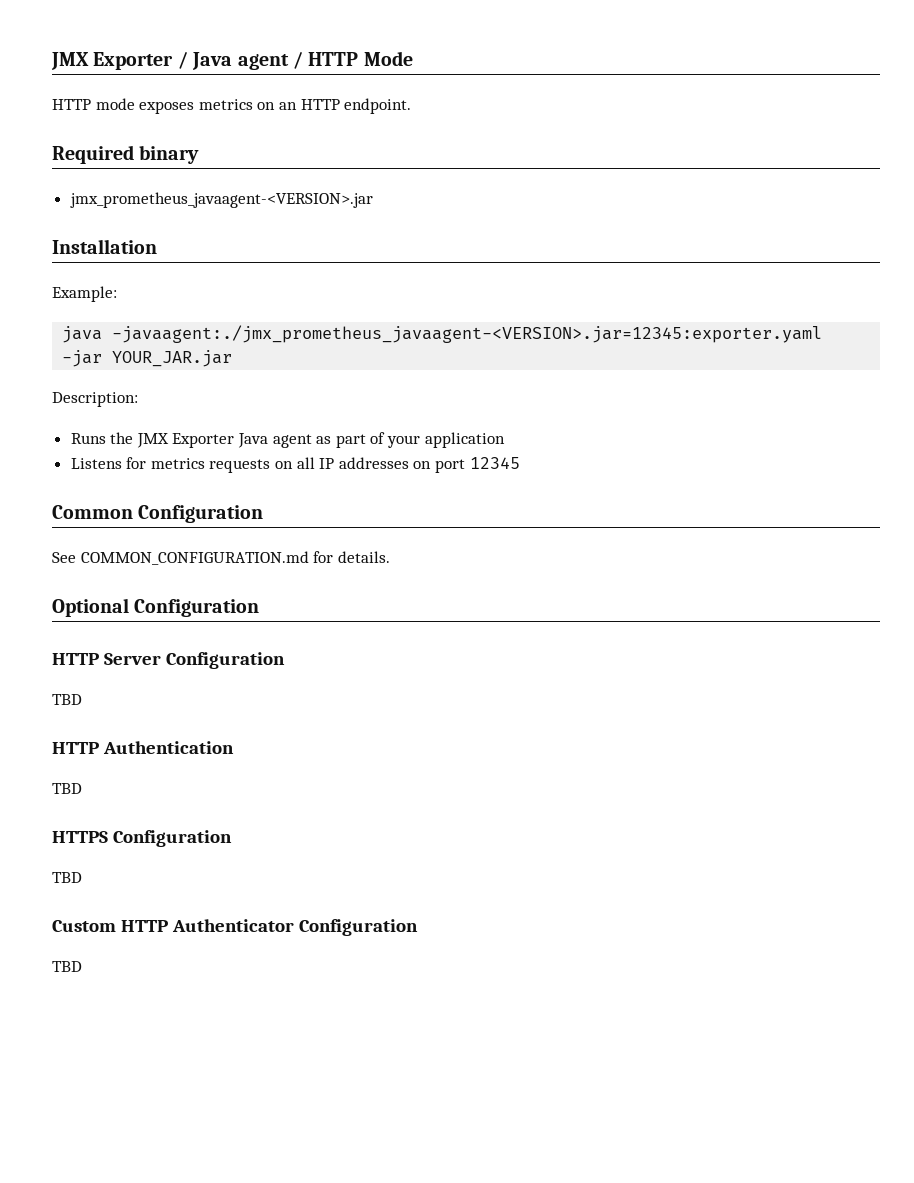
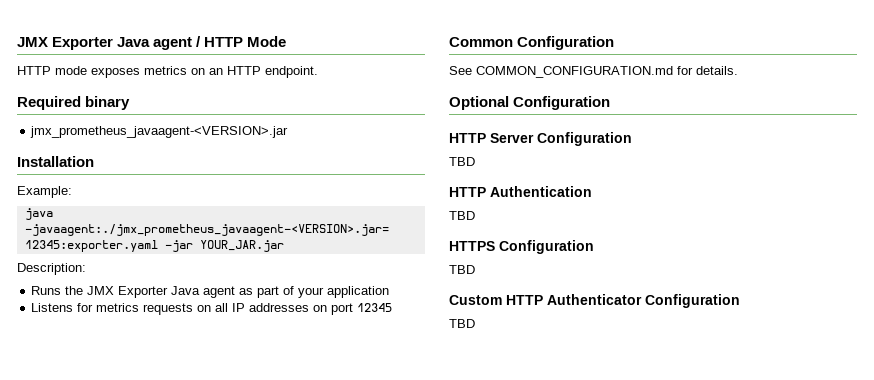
- JMX Exporter / Java agent / HTTP Mode
+ JMX Exporter Java agent / HTTP Mode

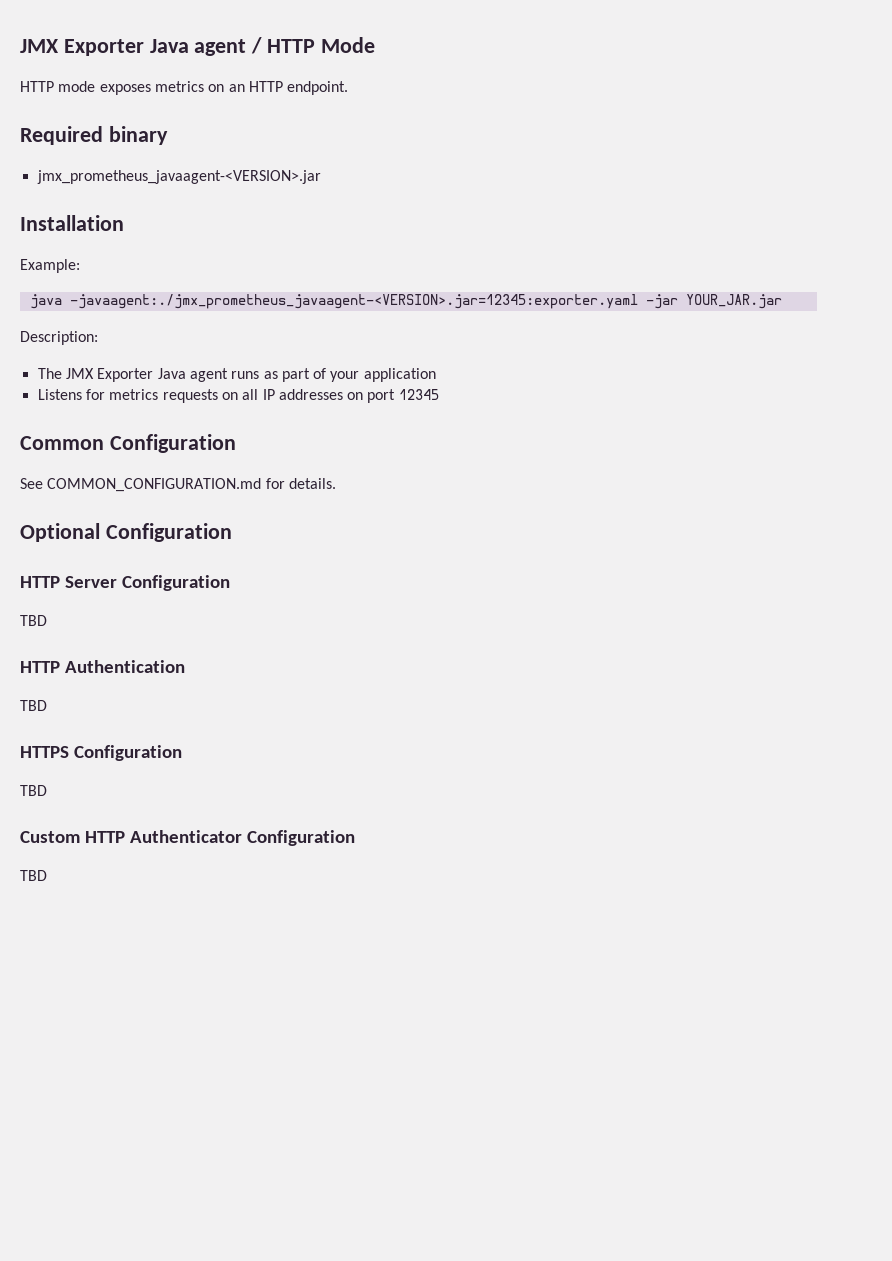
- Runs the JMX Exporter Java agent as part of your application
+ The JMX Exporter Java agent runs as part of your application

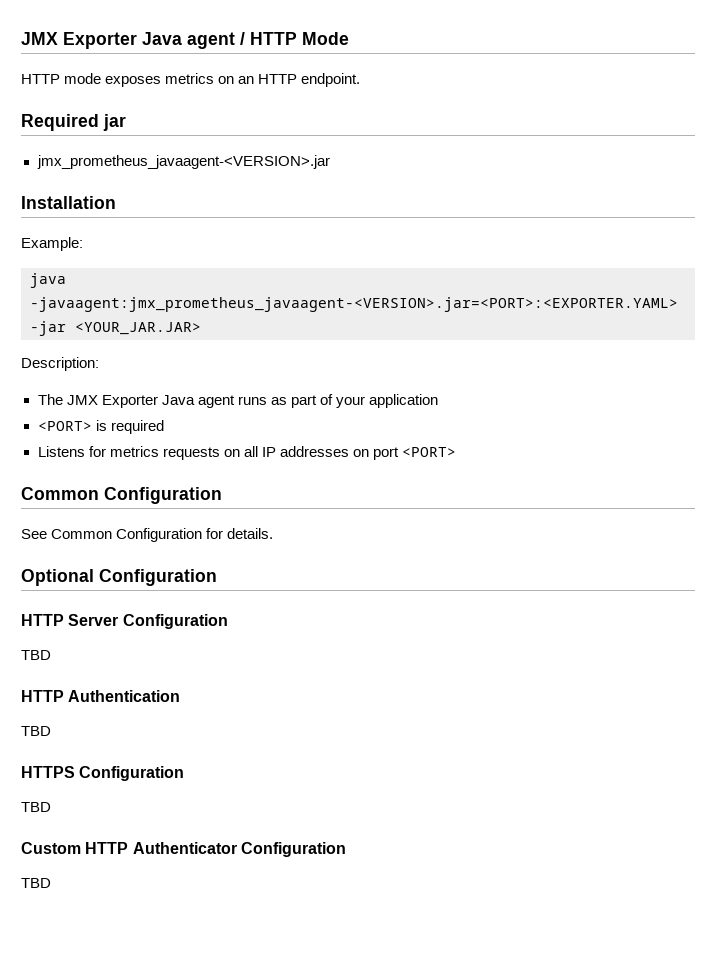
- Required binary
+ Required jar
- java -javaagent:./jmx_prometheus_javaagent-<VERSION>.jar=12345:exporter.yaml -jar YOUR_JAR.jar
+ java -javaagent:jmx_prometheus_javaagent-<VERSION>.jar=<PORT>:<EXPORTER.YAML> -jar <YOUR_JAR.JAR>
+ <PORT> is required
- Listens for metrics requests on all IP addresses on port 12345
+ Listens for metrics requests on all IP addresses on port <PORT>
- See COMMON_CONFIGURATION.md for details.
+ See Common Configuration for details.

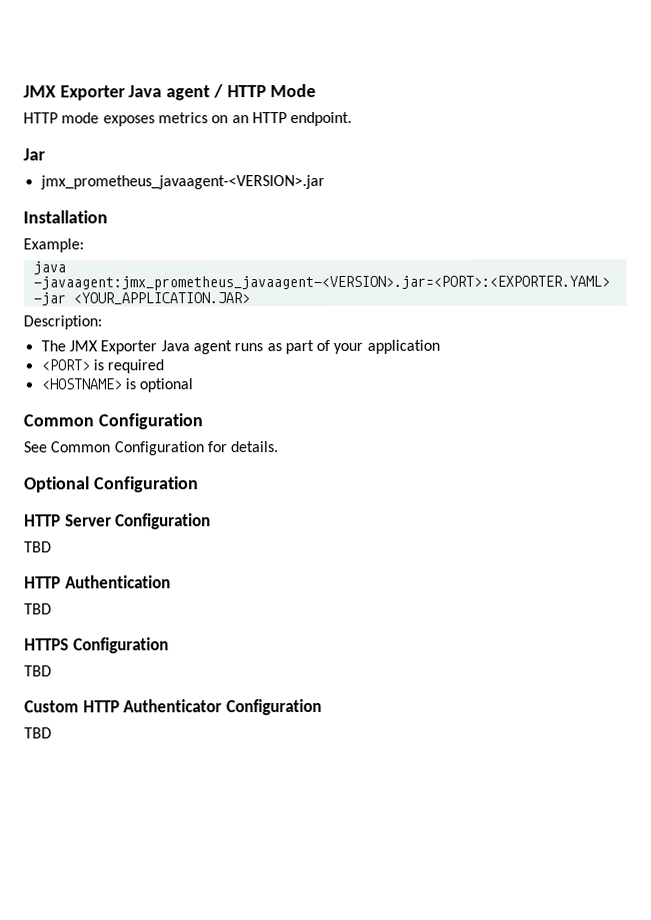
- Required jar
+ Jar
- java -javaagent:jmx_prometheus_javaagent-<VERSION>.jar=<PORT>:<EXPORTER.YAML> -jar <YOUR_JAR.JAR>
+ java -javaagent:jmx_prometheus_javaagent-<VERSION>.jar=<PORT>:<EXPORTER.YAML> -jar <YOUR_APPLICATION.JAR>
- Listens for metrics requests on all IP addresses on port <PORT>
+ <HOSTNAME> is optional

